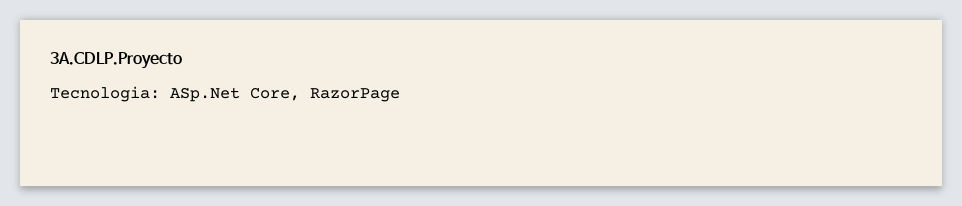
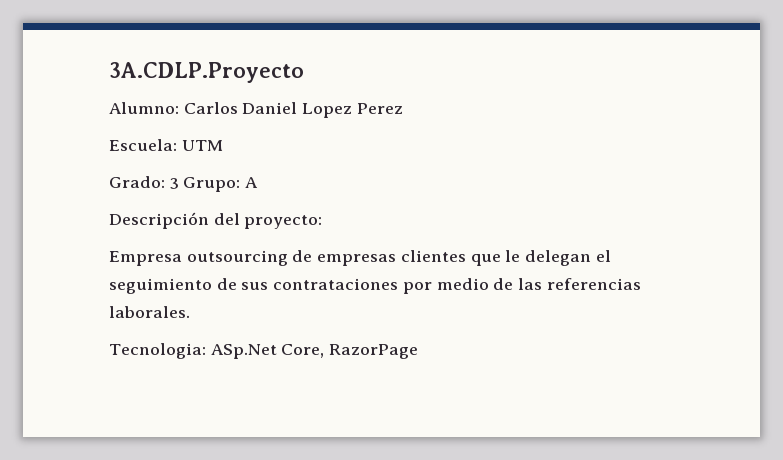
+ Alumno: Carlos Daniel Lopez Perez
+ Escuela: UTM
+ Grado: 3 Grupo: A
+ Descripción del proyecto:
+ Empresa outsourcing de empresas clientes que le delegan el seguimiento de sus contrataciones por medio de las referencias laborales.

